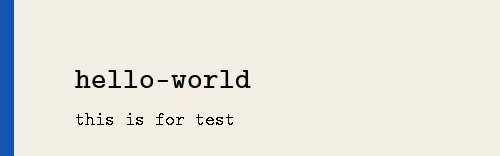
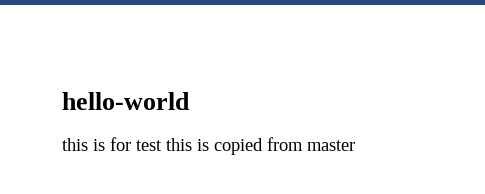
- this is for test
+ this is for test this is copied from master

